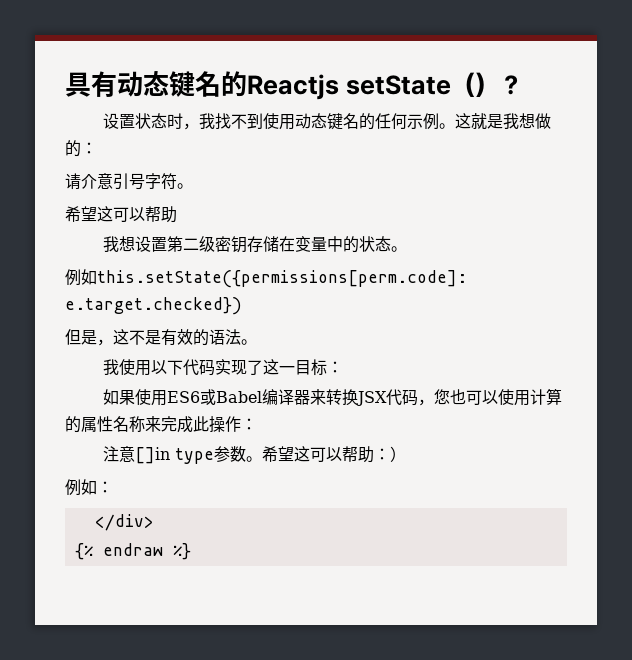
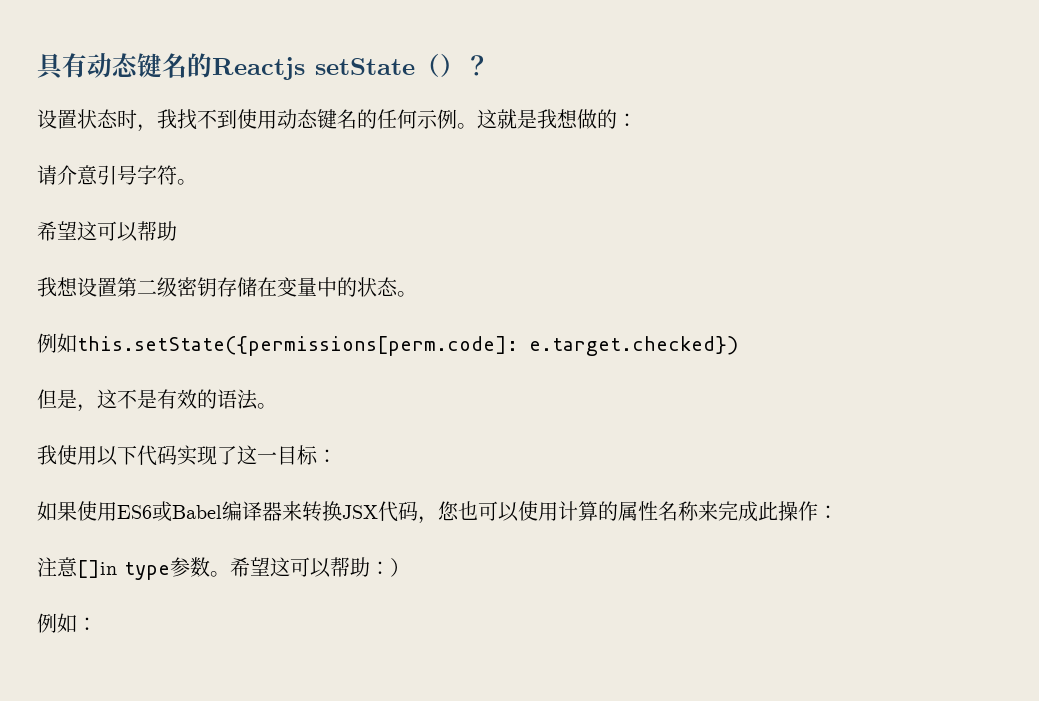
- </div>
- {% endraw %}

